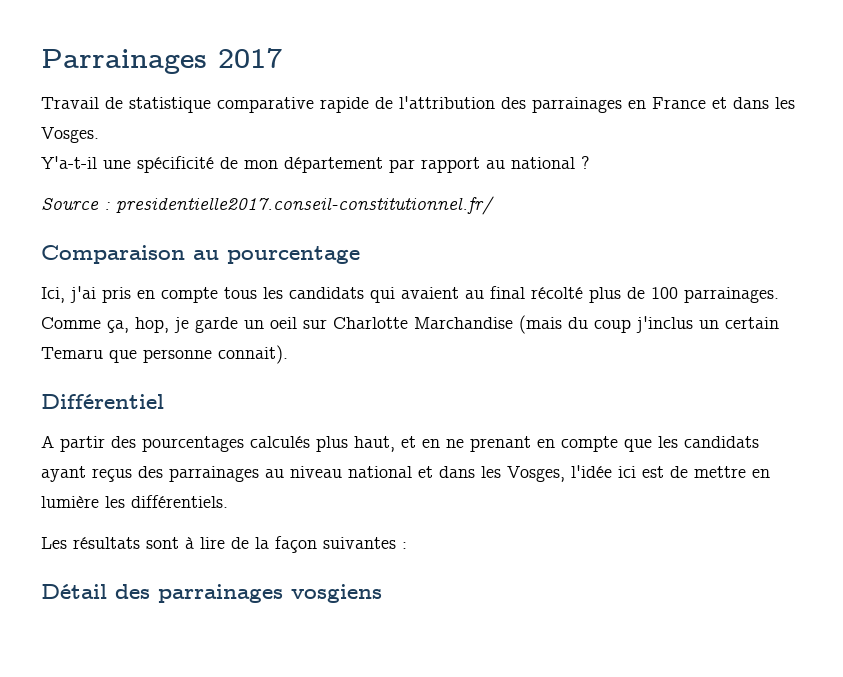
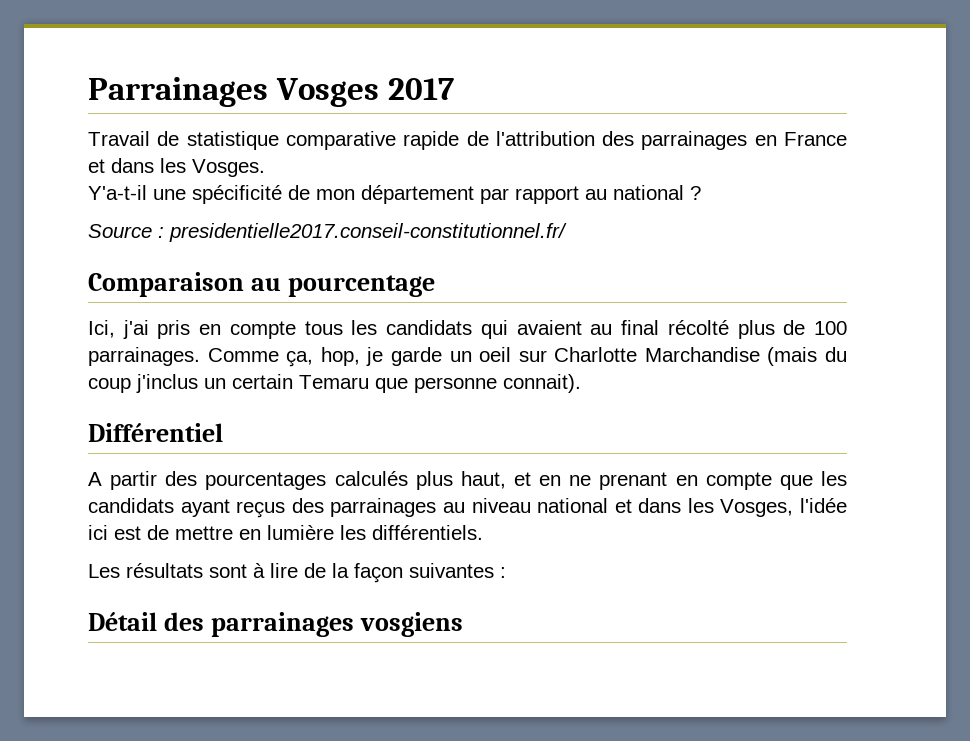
- Parrainages 2017
+ Parrainages Vosges 2017

